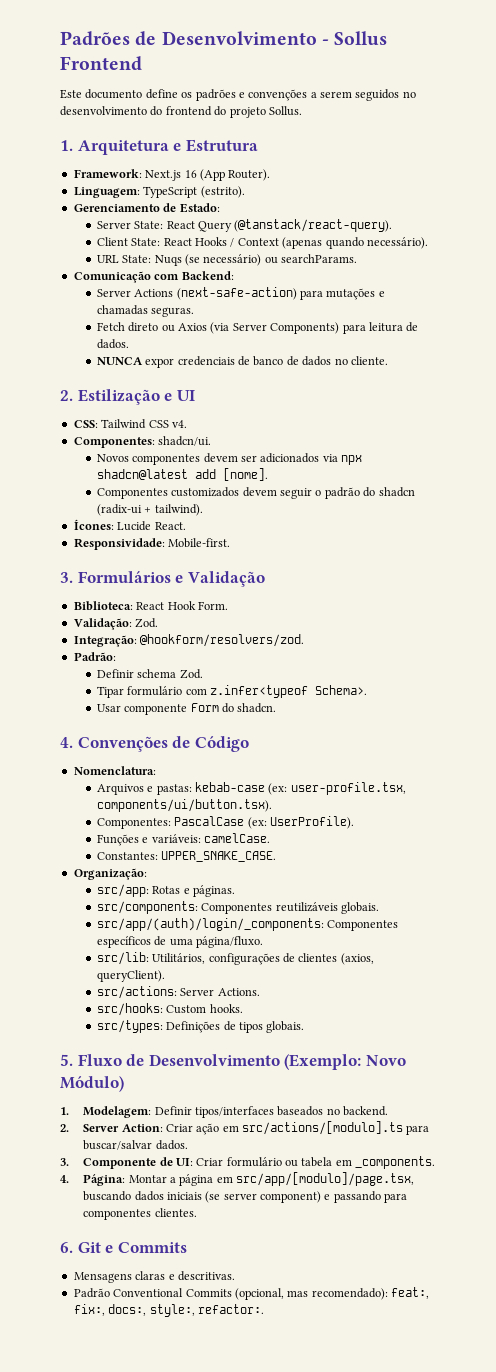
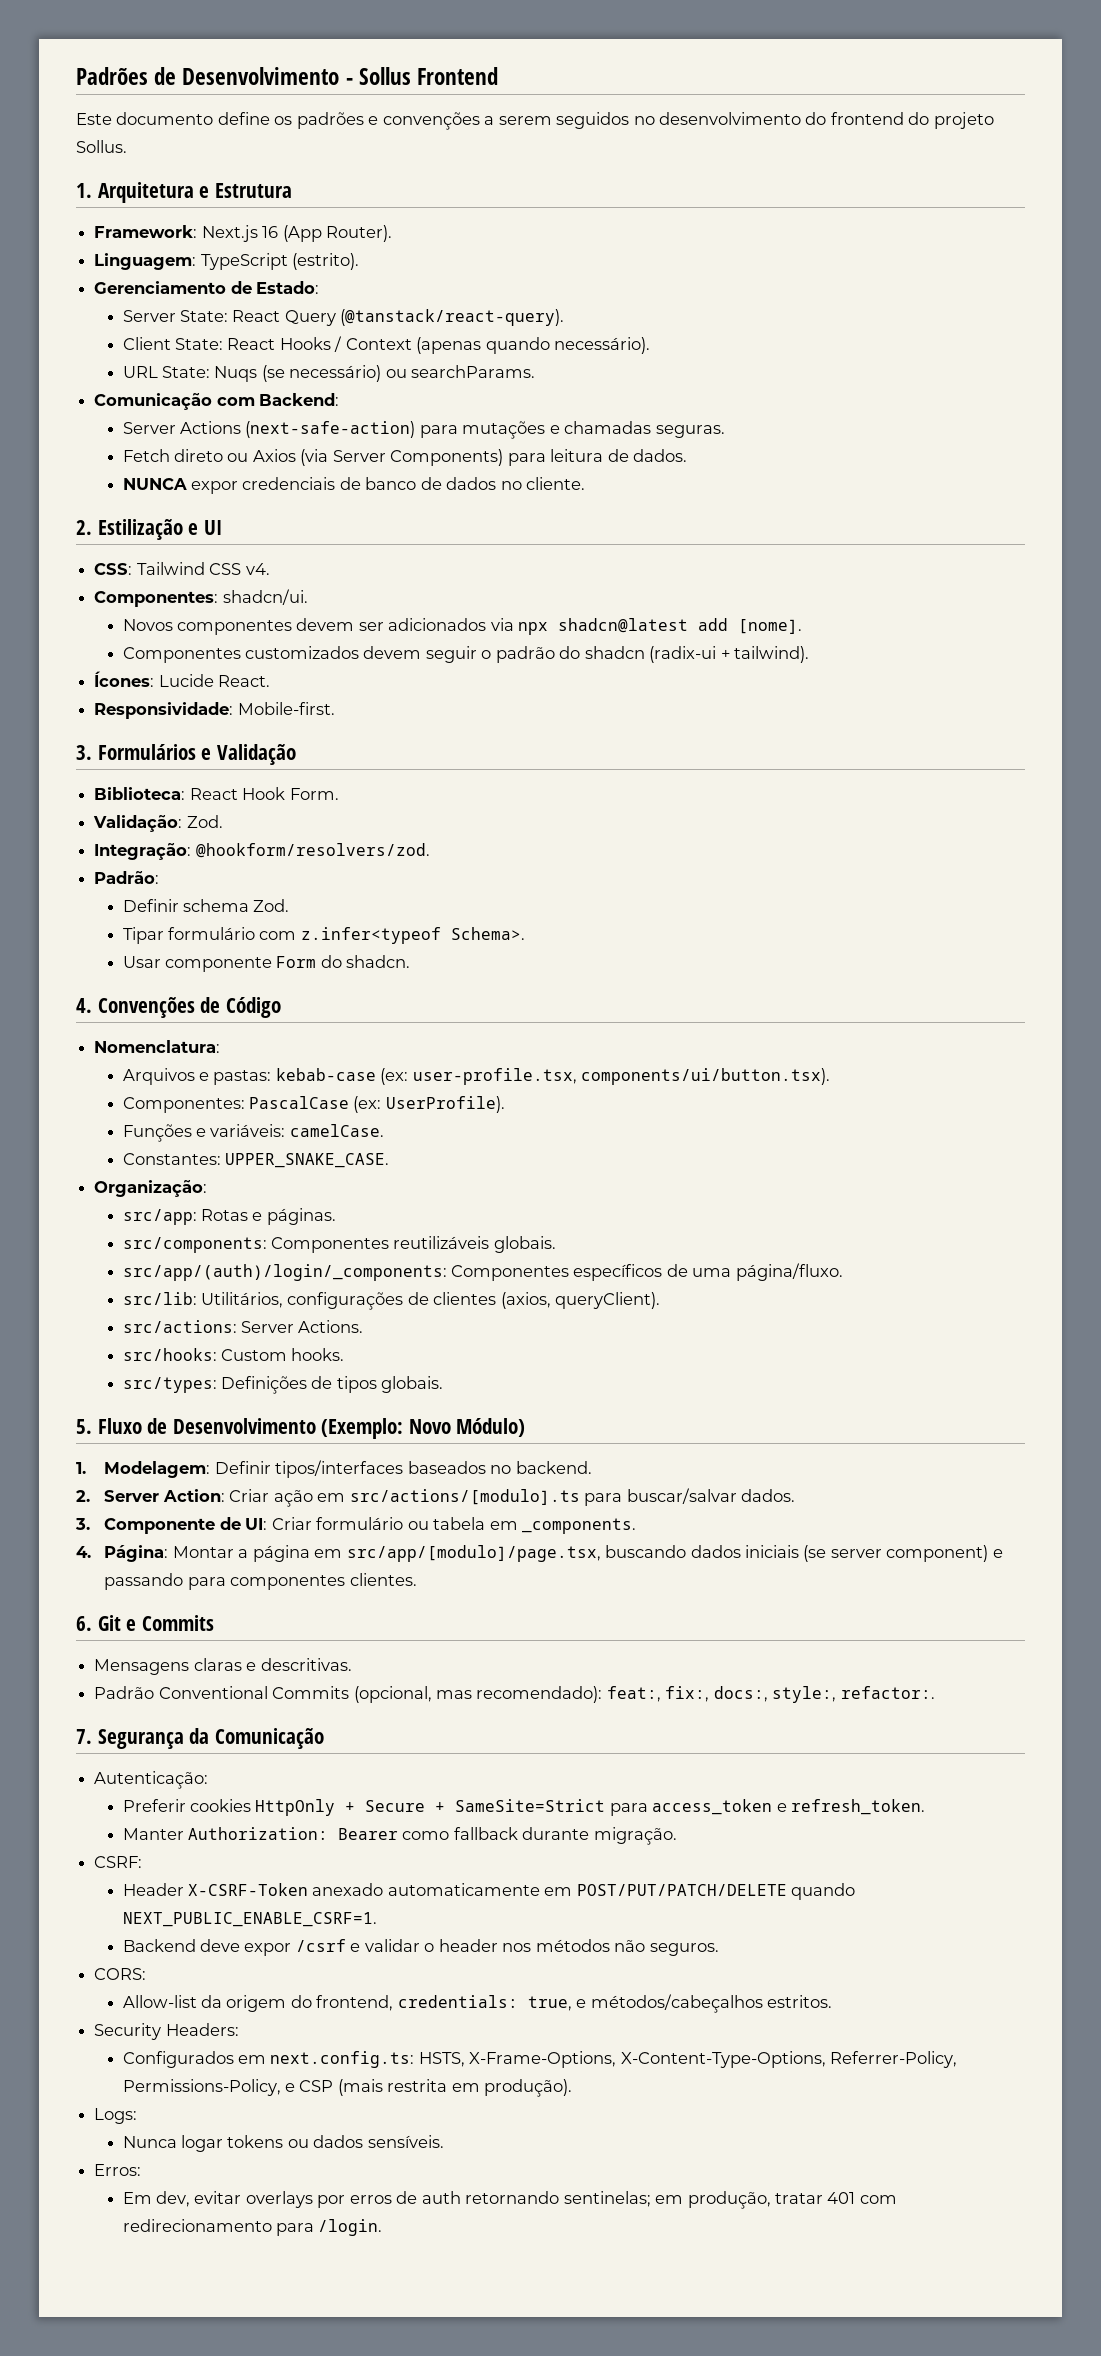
+ 7. Segurança da Comunicação
+ Autenticação:
+ Preferir cookies HttpOnly + Secure + SameSite=Strict para access_token e refresh_token.
+ Manter Authorization: Bearer como fallback durante migração.
+ CSRF:
+ Header X-CSRF-Token anexado automaticamente em POST/PUT/PATCH/DELETE quando NEXT_PUBLIC_ENABLE_CSRF=1.
+ Backend deve expor /csrf e validar o header nos métodos não seguros.
+ CORS:
+ Allow-list da origem do frontend, credentials: true, e métodos/cabeçalhos estritos.
+ Security Headers:
+ Configurados em next.config.ts: HSTS, X-Frame-Options, X-Content-Type-Options, Referrer-Policy, Permissions-Policy, e CSP (mais restrita em produção).
+ Logs:
+ Nunca logar tokens ou dados sensíveis.
+ Erros:
+ Em dev, evitar overlays por erros de auth retornando sentinelas; em produção, tratar 401 com redirecionamento para /login.

